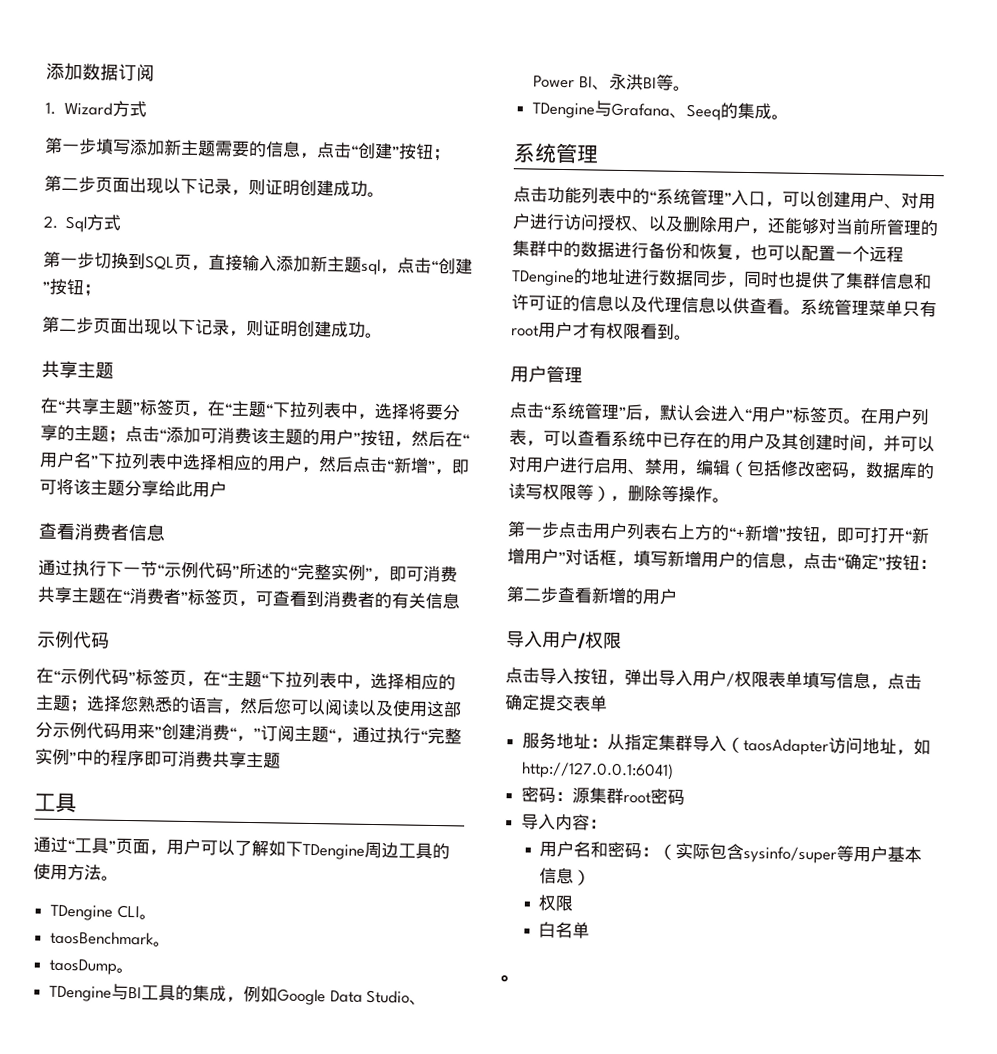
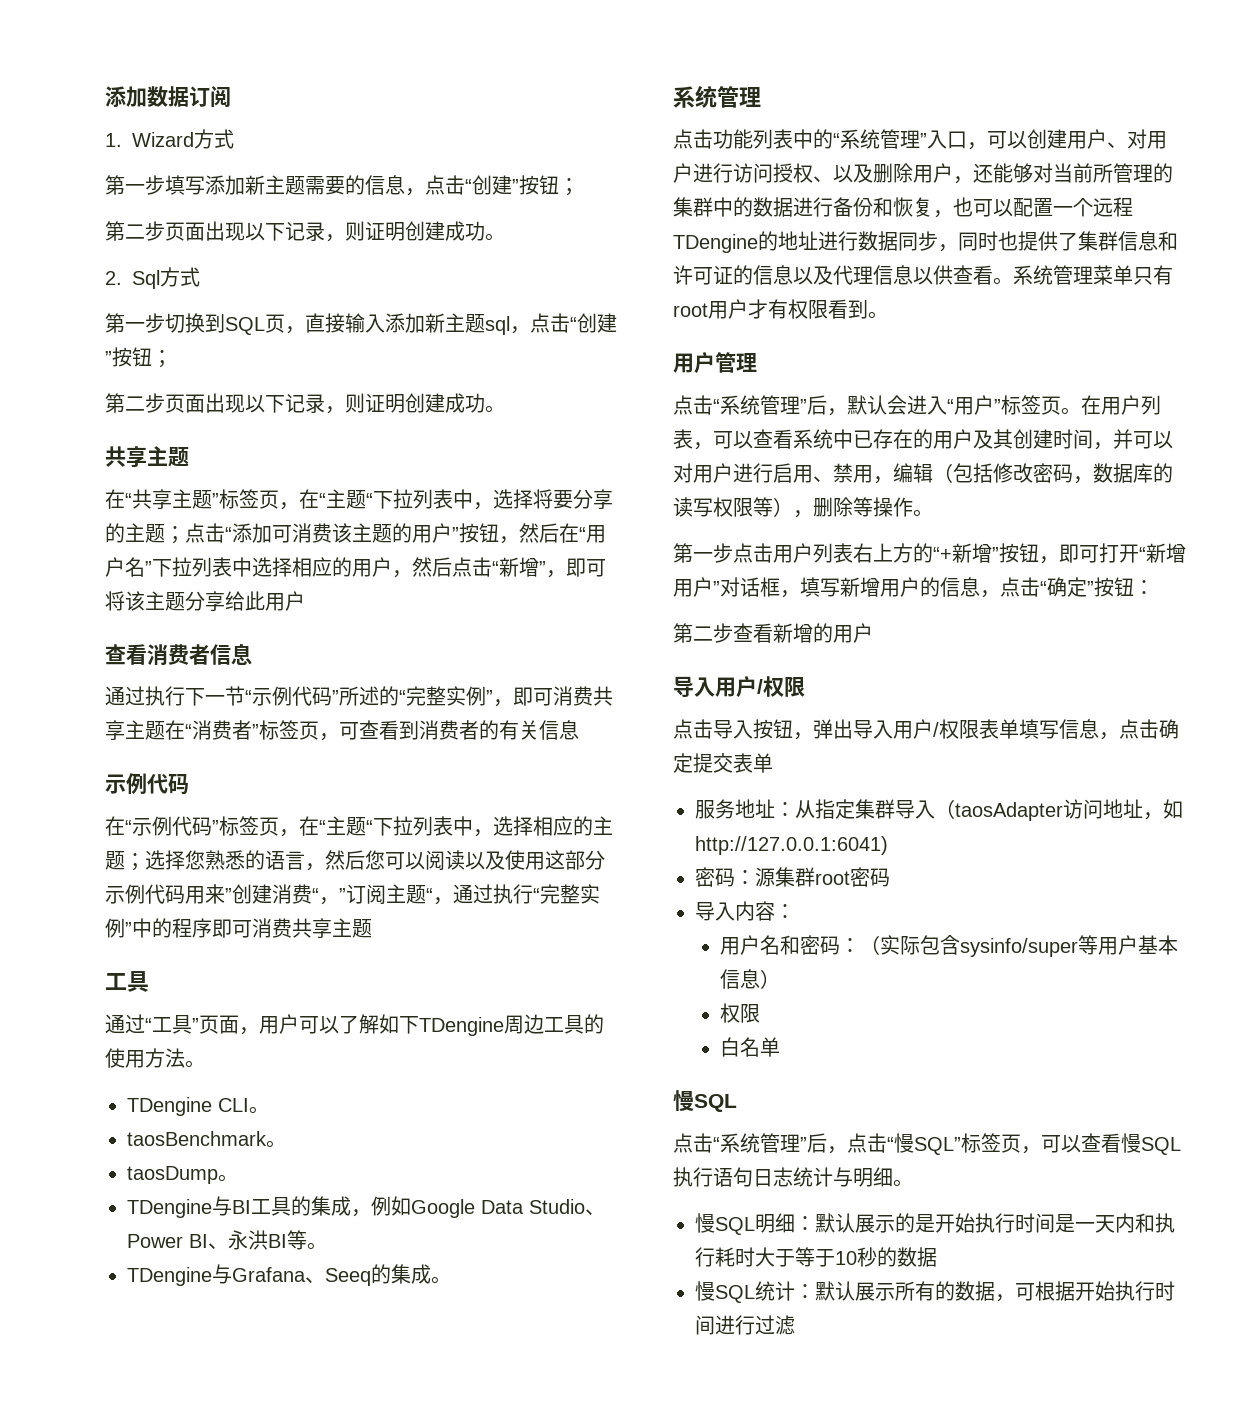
  白名单
- 。
+ 慢SQL
+ 点击“系统管理”后，点击“慢SQL”标签页，可以查看慢SQL执行语句日志统计与明细。
+ 慢SQL明细：默认展示的是开始执行时间是一天内和执行耗时大于等于10秒的数据
+ 慢SQL统计：默认展示所有的数据，可根据开始执行时间进行过滤

